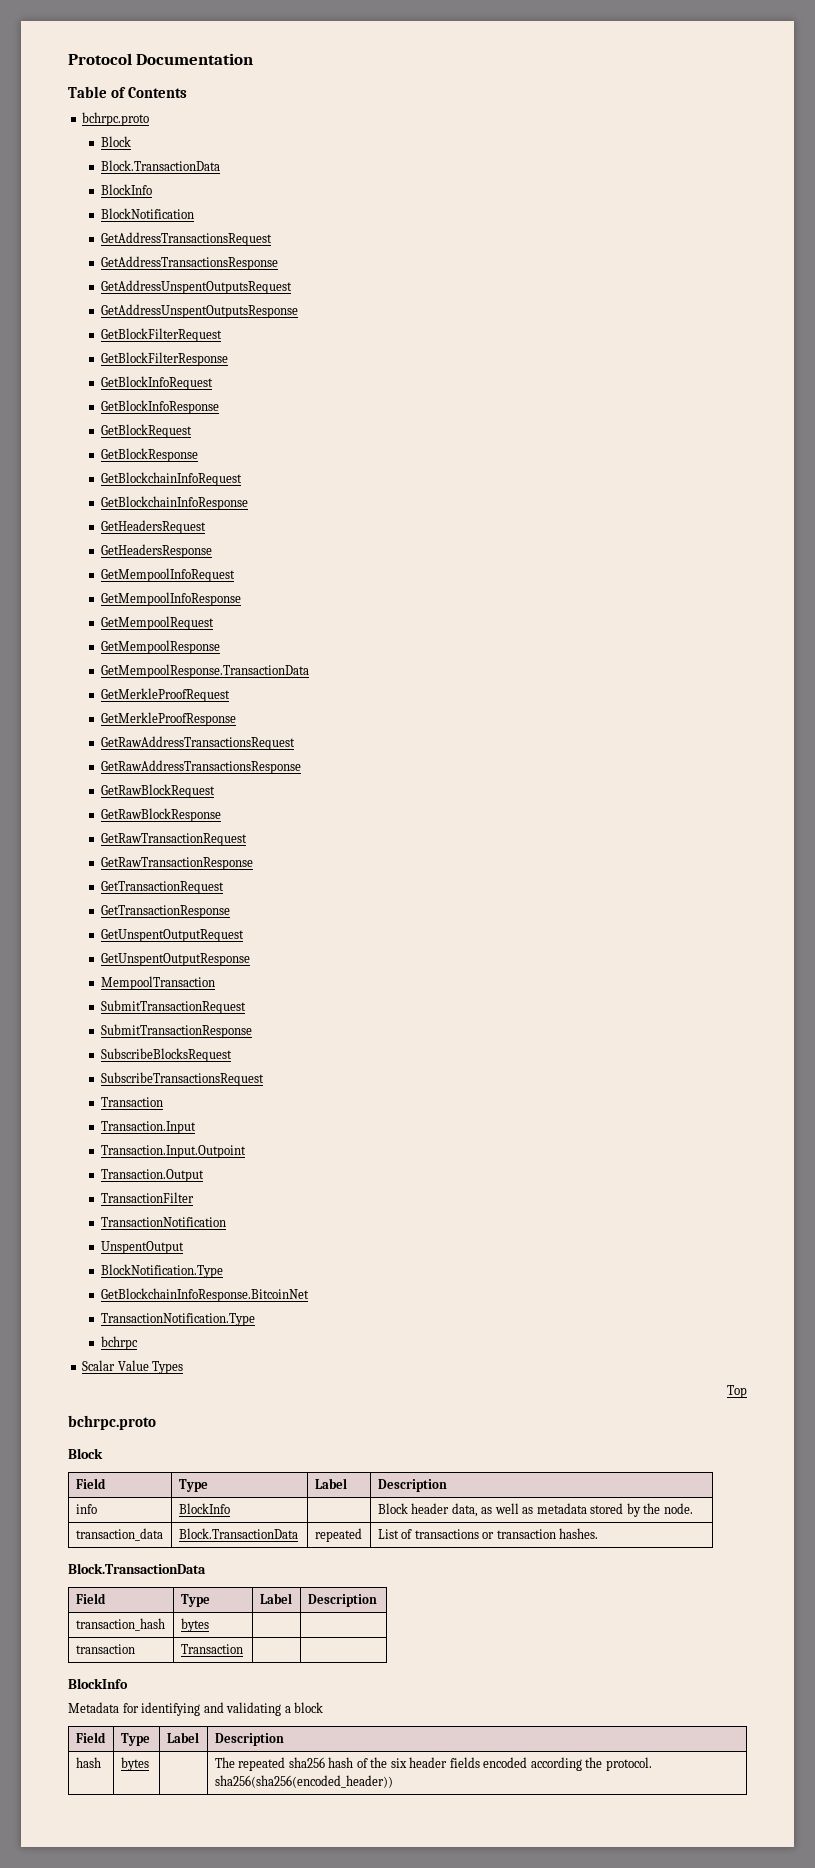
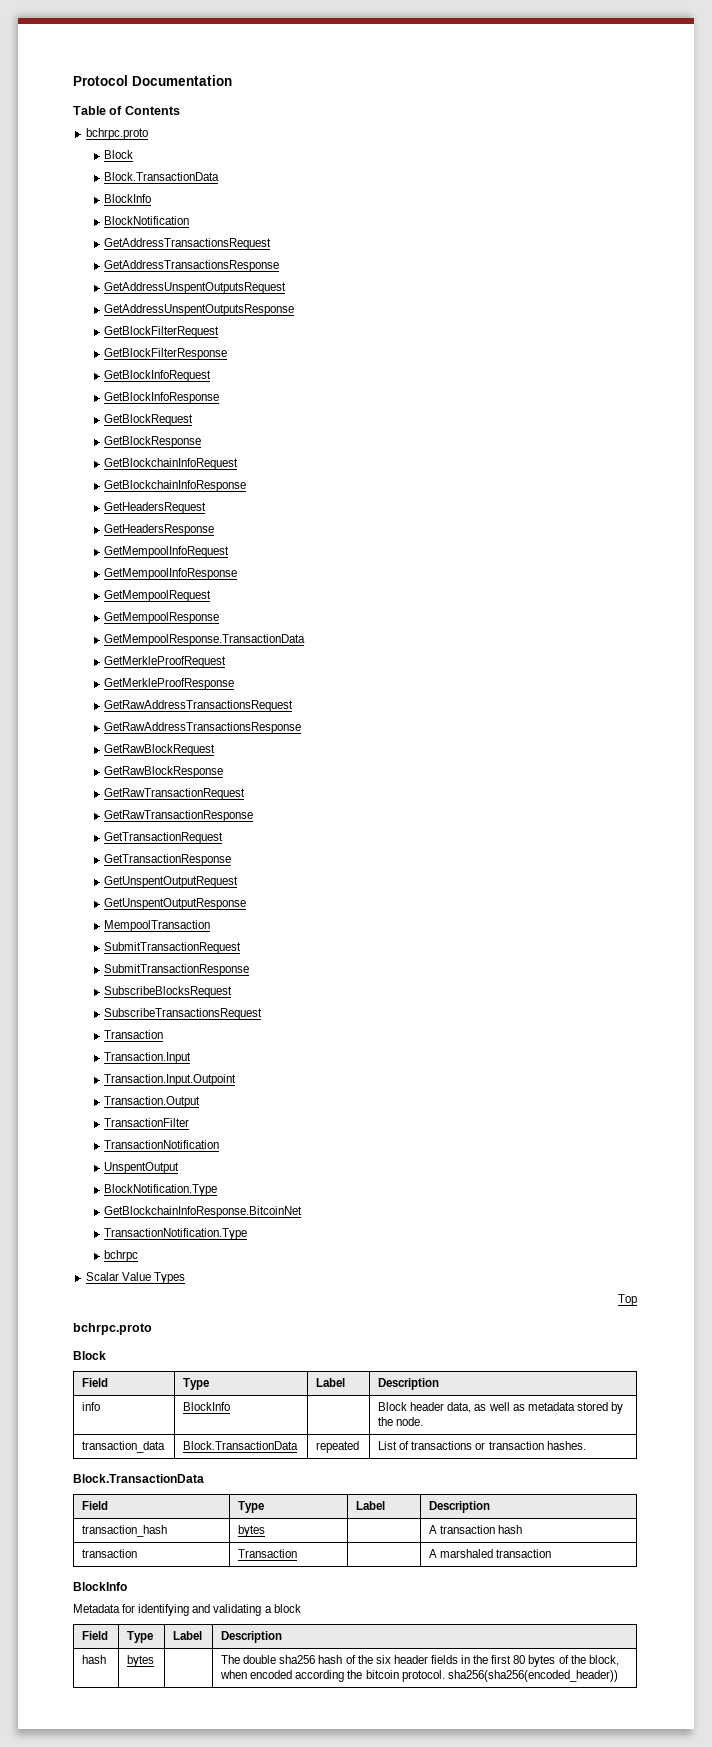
- transaction_hash | bytes | |
+ transaction_hash | bytes | | A transaction hash
- transaction | Transaction | |
+ transaction | Transaction | | A marshaled transaction
- hash | bytes | | The repeated sha256 hash of the six header fields encoded according the protocol. sha256(sha256(encoded_header))
+ hash | bytes | | The double sha256 hash of the six header fields in the first 80 bytes of the block, when encoded according the bitcoin protocol. sha256(sha256(encoded_header))

